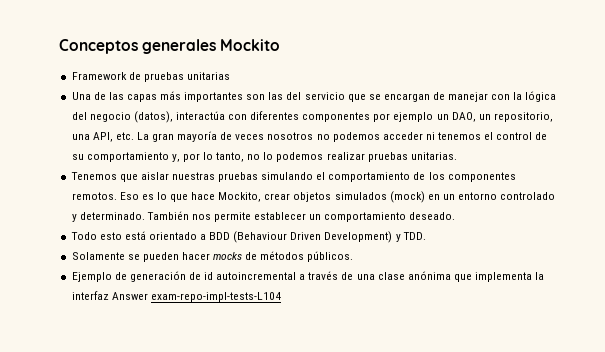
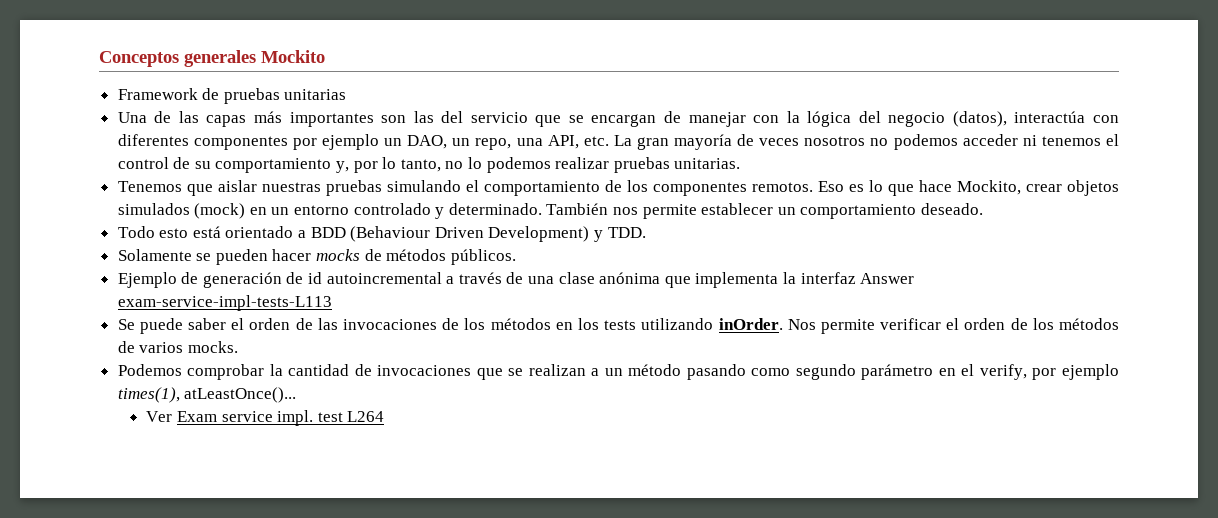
- Una de las capas más importantes son las del servicio que se encargan de manejar con la lógica del negocio (datos), interactúa con diferentes componentes por ejemplo un DAO, un repositorio, una API, etc. La gran mayoría de veces nosotros no podemos acceder ni tenemos el control de su comportamiento y, por lo tanto, no lo podemos realizar pruebas unitarias.
+ Una de las capas más importantes son las del servicio que se encargan de manejar con la lógica del negocio (datos), interactúa con diferentes componentes por ejemplo un DAO, un repo, una API, etc. La gran mayoría de veces nosotros no podemos acceder ni tenemos el control de su comportamiento y, por lo tanto, no lo podemos realizar pruebas unitarias.
- Ejemplo de generación de id autoincremental a través de una clase anónima que implementa la interfaz Answer exam-repo-impl-tests-L104
+ Ejemplo de generación de id autoincremental a través de una clase anónima que implementa la interfaz Answer exam-service-impl-tests-L113
+ Se puede saber el orden de las invocaciones de los métodos en los tests utilizando inOrder. Nos permite verificar el orden de los métodos de varios mocks.
+ Podemos comprobar la cantidad de invocaciones que se realizan a un método pasando como segundo parámetro en el verify, por ejemplo times(1), atLeastOnce()...
+ Ver Exam service impl. test L264

